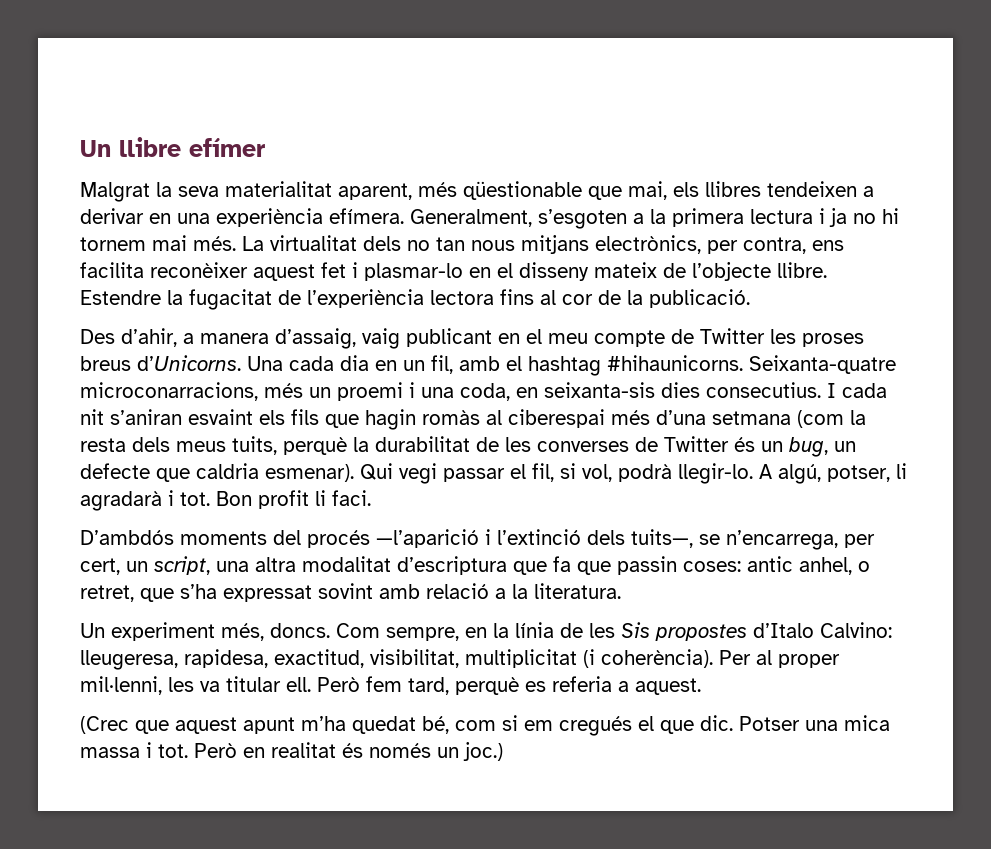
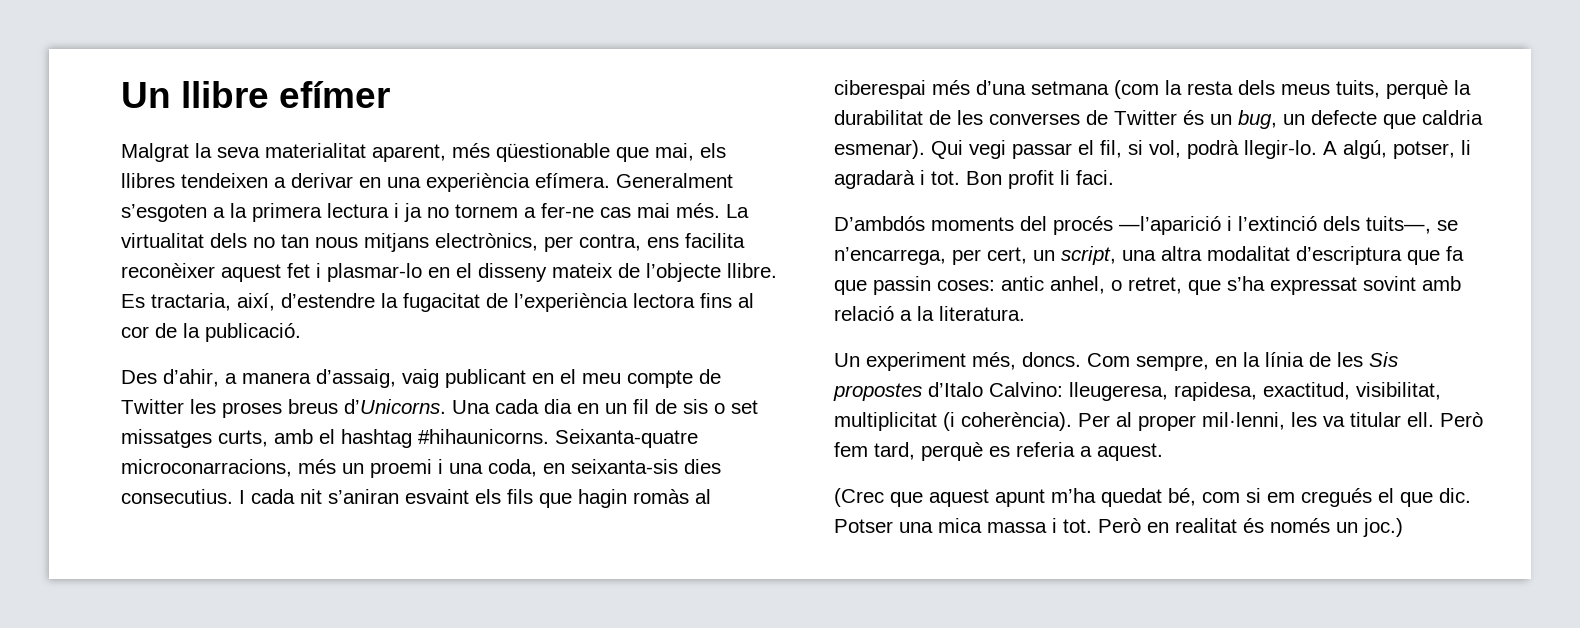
- Generalment, s’esgoten a la primera lectura i ja no hi tornem mai més.
+ Generalment s’esgoten a la primera lectura i ja no tornem a fer-ne cas mai més.
- Estendre la fugacitat de l’experiència lectora fins al cor de la publicació.
+ Es tractaria, així, d’estendre la fugacitat de l’experiència lectora fins al cor de la publicació.
- Una cada dia en un fil, amb el hashtag #hihaunicorns.
+ Una cada dia en un fil de sis o set missatges curts, amb el hashtag #hihaunicorns.

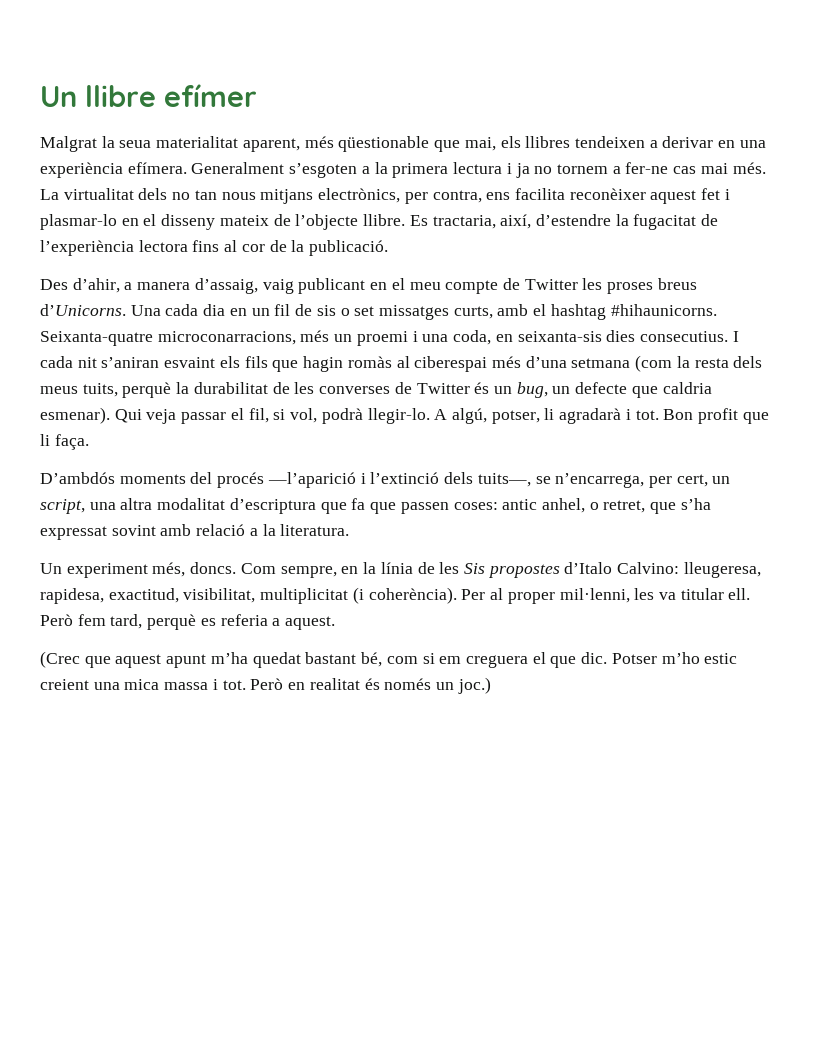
- Malgrat la seva materialitat aparent, més qüestionable que mai, els llibres tendeixen a derivar en una experiència efímera.
+ Malgrat la seua materialitat aparent, més qüestionable que mai, els llibres tendeixen a derivar en una experiència efímera.
- Qui vegi passar el fil, si vol, podrà llegir-lo.
+ Qui veja passar el fil, si vol, podrà llegir-lo.
- Bon profit li faci.
+ Bon profit que li faça.
- D’ambdós moments del procés —l’aparició i l’extinció dels tuits—, se n’encarrega, per cert, un script, una altra modalitat d’escriptura que fa que passin coses: antic anhel, o retret, que s’ha expressat sovint amb relació a la literatura.
+ D’ambdós moments del procés —l’aparició i l’extinció dels tuits—, se n’encarrega, per cert, un script, una altra modalitat d’escriptura que fa que passen coses: antic anhel, o retret, que s’ha expressat sovint amb relació a la literatura.
- (Crec que aquest apunt m’ha quedat bé, com si em cregués el que dic.
+ (Crec que aquest apunt m’ha quedat bastant bé, com si em creguera el que dic.
- Potser una mica massa i tot.
+ Potser m’ho estic creient una mica massa i tot.

